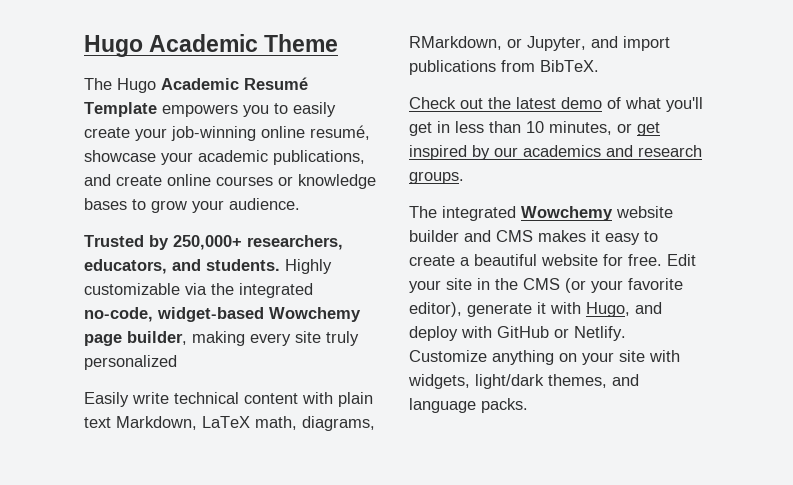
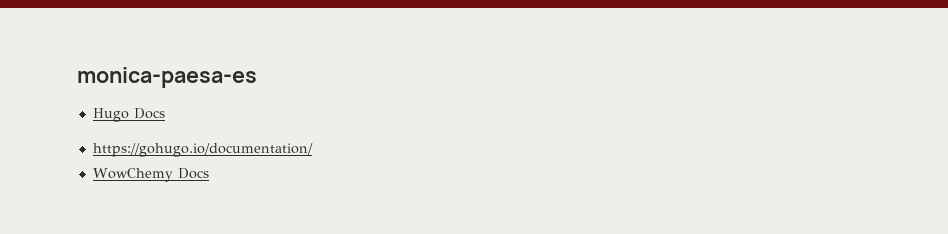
- Hugo Academic Theme
- The Hugo Academic Resumé Template empowers you to easily create your job-winning online resumé, showcase your academic publications, and create online courses or knowledge bases to grow your audience.
- Trusted by 250,000+ researchers, educators, and students. Highly customizable via the integrated no-code, widget-based Wowchemy page builder, making every site truly personalized
- Easily write technical content with plain text Markdown, LaTeX math, diagrams, RMarkdown, or Jupyter, and import publications from BibTeX.
- Check out the latest demo of what you'll get in less than 10 minutes, or get inspired by our academics and research groups.
- The integrated Wowchemy website builder and CMS makes it easy to create a beautiful website for free. Edit your site in the CMS (or your favorite editor), generate it with Hugo, and deploy with GitHub or Netlify. Customize anything on your site with widgets, light/dark themes, and language packs.
+ monica-paesa-es
+ Hugo Docs
+ https://gohugo.io/documentation/
+ WowChemy Docs

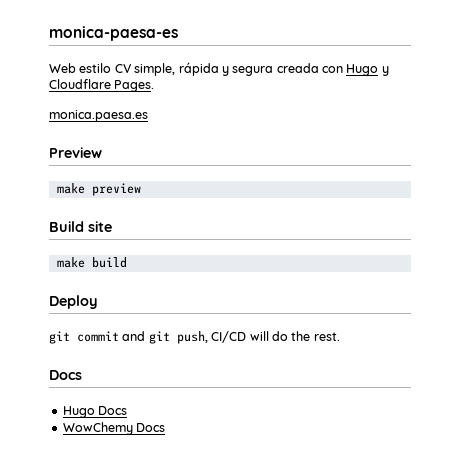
+ Web estilo CV simple, rápida y segura creada con Hugo y Cloudflare Pages.
+ monica.paesa.es
+ Preview
+ make preview
+ Build site
+ make build
+ Deploy
+ git commit and git push, CI/CD will do the rest.
+ Docs
- https://gohugo.io/documentation/

